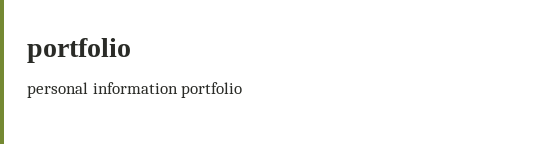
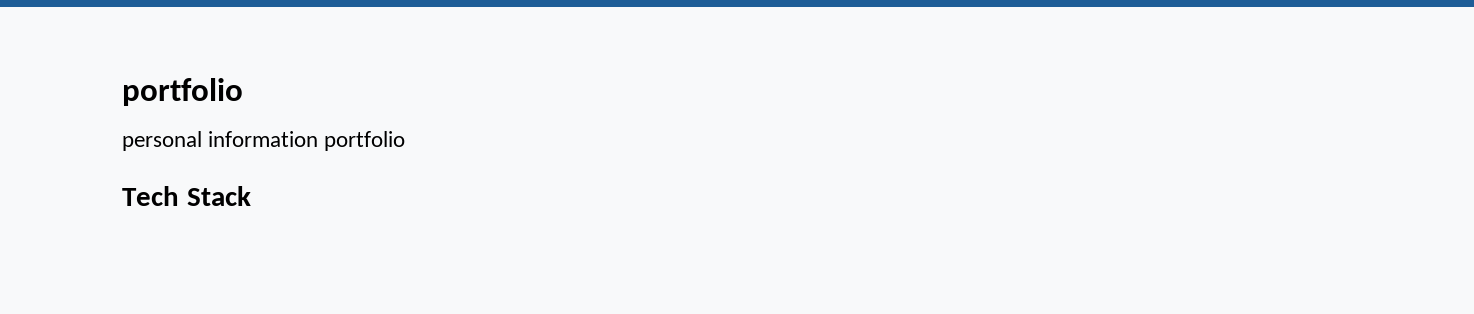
+ Tech Stack

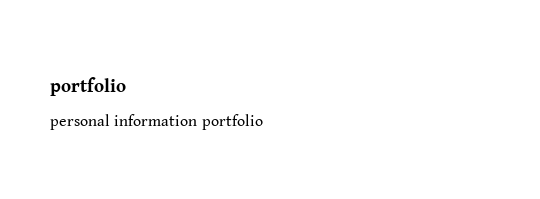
- Tech Stack

